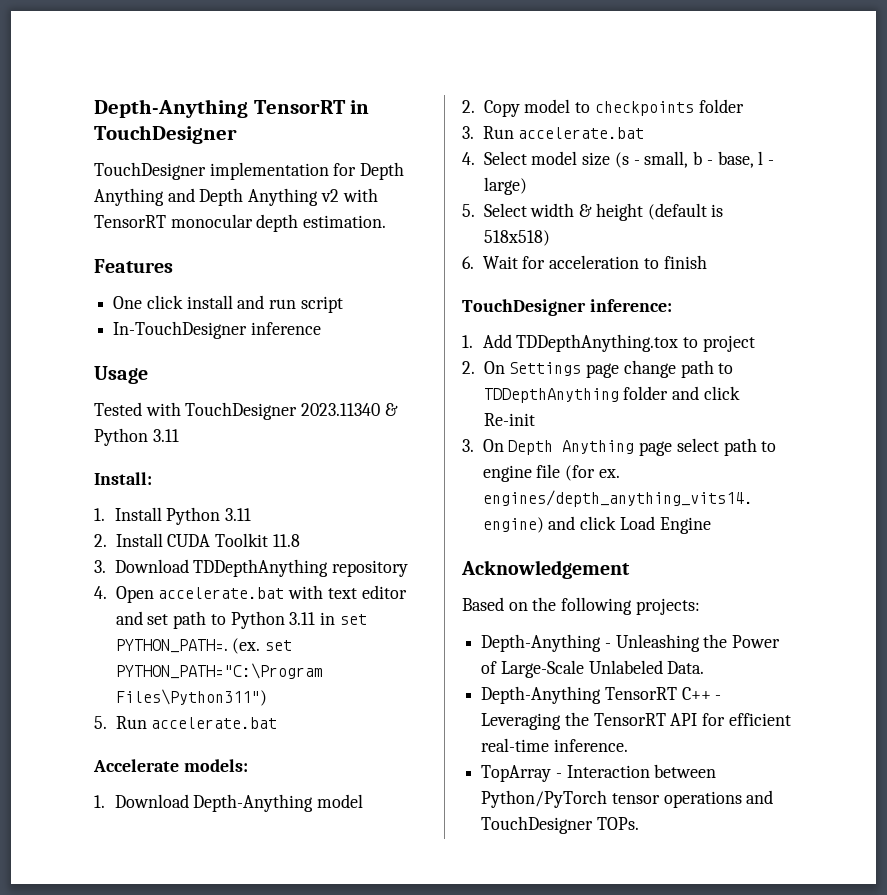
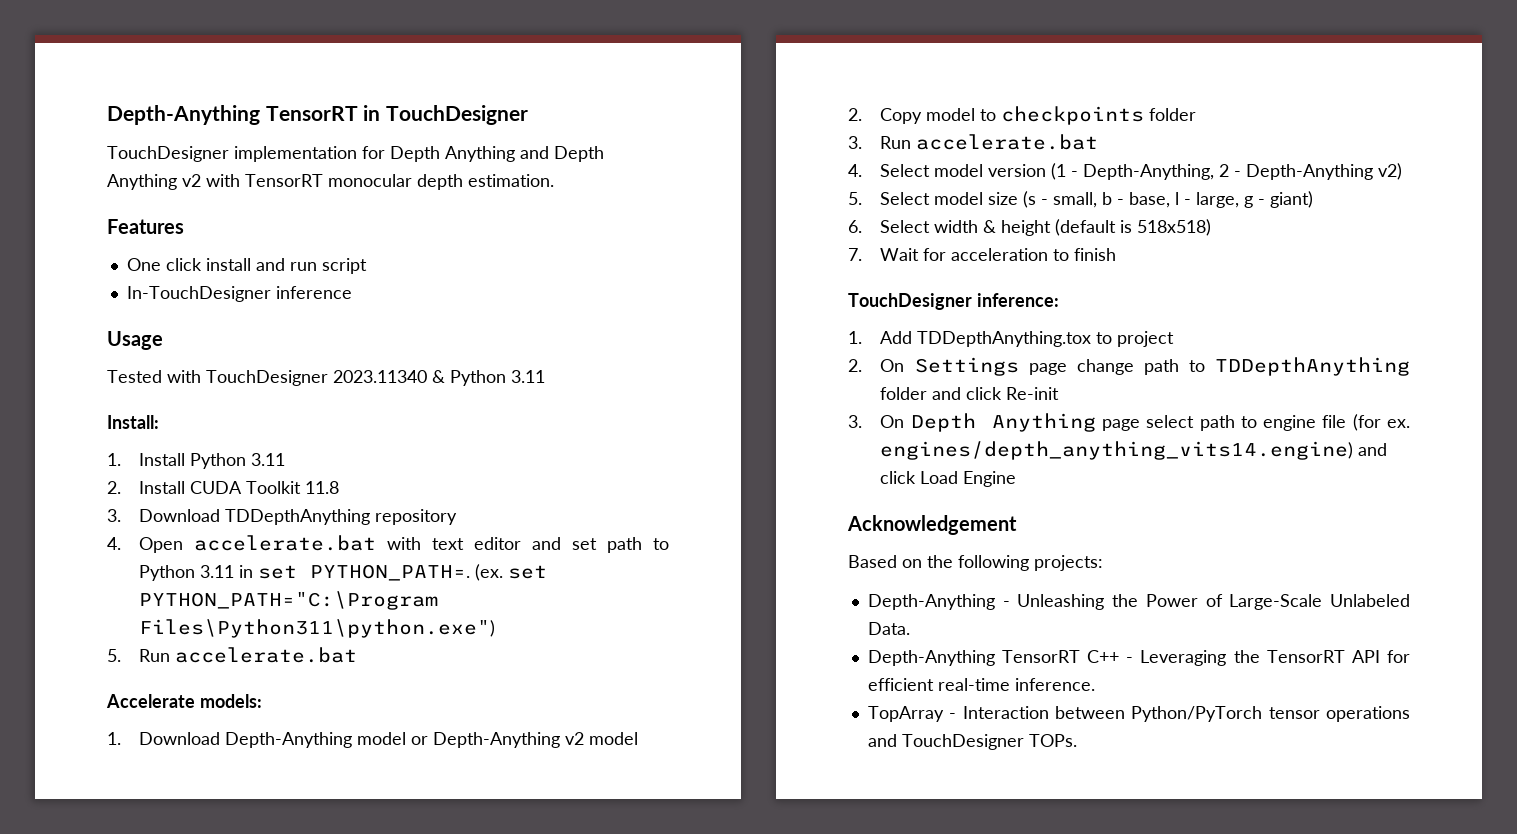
- (ex. set PYTHON_PATH="C:\Program Files\Python311")
+ (ex. set PYTHON_PATH="C:\Program Files\Python311\python.exe")
- 1. Download Depth-Anything model
+ 1. Download Depth-Anything model or Depth-Anything v2 model
- 4. Select model size (s - small, b - base, l - large)
- 5. Select width & height (default is 518x518)
+ 4. Select model version (1 - Depth-Anything, 2 - Depth-Anything v2)
+ 5. Select model size (s - small, b - base, l - large, g - giant)
+ 6. Select width & height (default is 518x518)
- 6. Wait for acceleration to finish
+ 7. Wait for acceleration to finish

